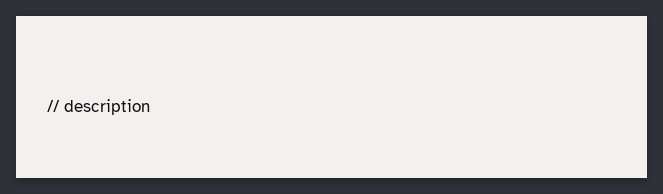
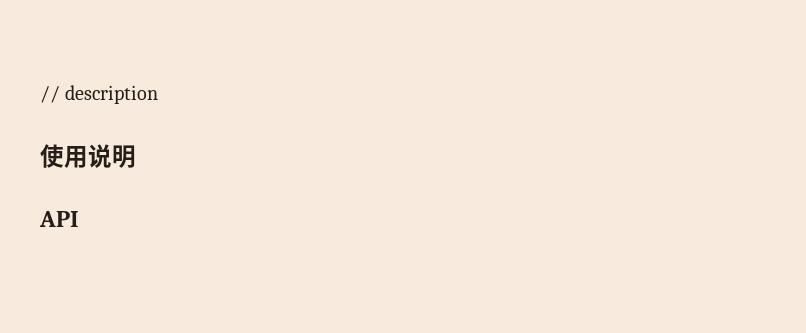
+ 使用说明
+ API

